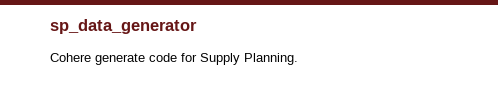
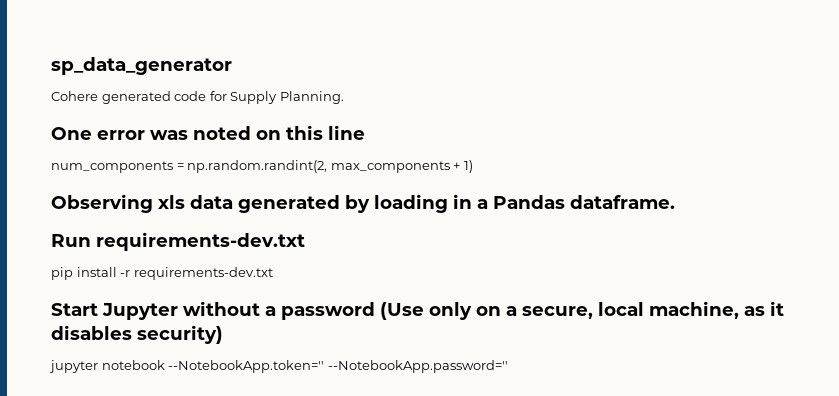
- Cohere generate code for Supply Planning.
+ Cohere generated code for Supply Planning.
+ One error was noted on this line
+ num_components = np.random.randint(2, max_components + 1)
+ Observing xls data generated by loading in a Pandas dataframe.
+ Run requirements-dev.txt
+ pip install -r requirements-dev.txt
+ Start Jupyter without a password (Use only on a secure, local machine, as it disables security)
+ jupyter notebook --NotebookApp.token='' --NotebookApp.password=''

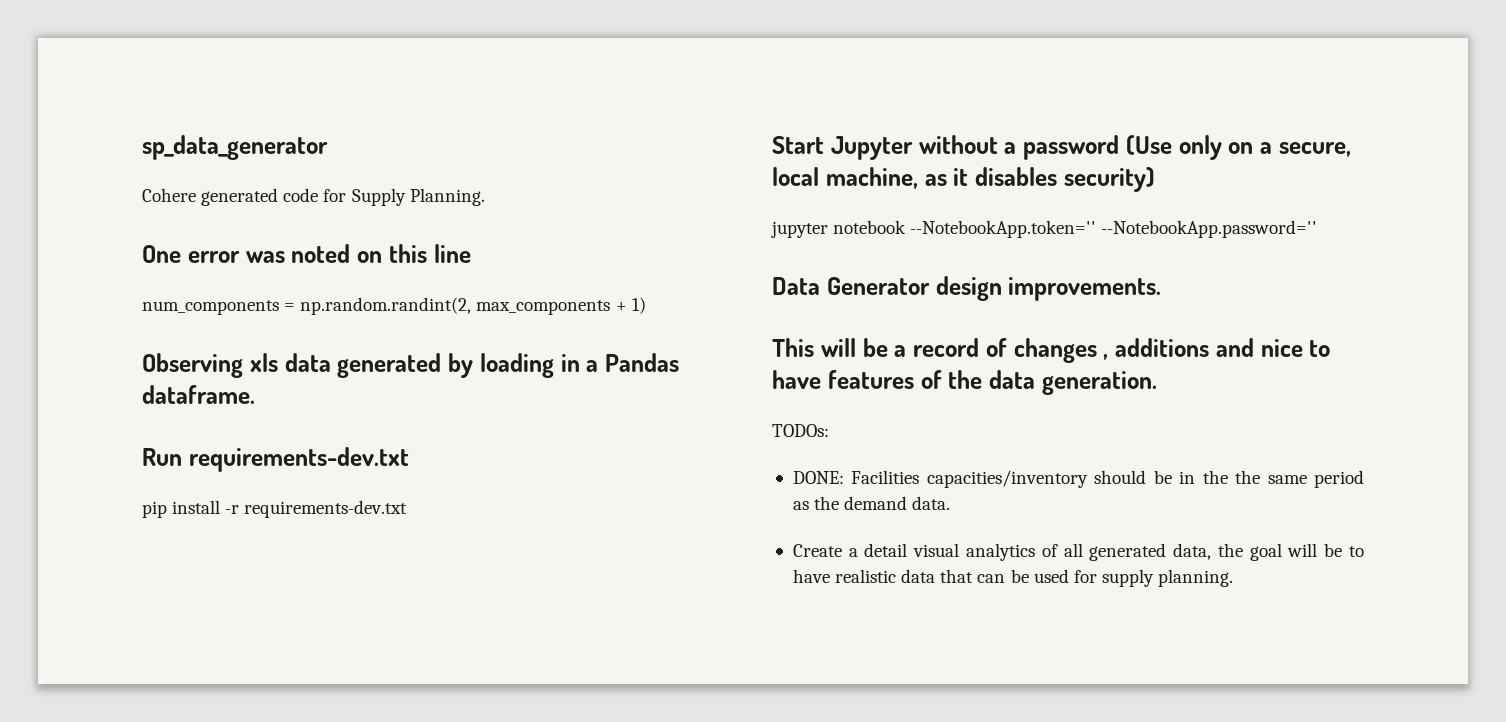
+ Data Generator design improvements.
+ This will be a record of changes , additions and nice to have features of the data generation.
+ TODOs:
+ DONE: Facilities capacities/inventory should be in the the same period as the demand data.
+ Create a detail visual analytics of all generated data, the goal will be to have realistic data that can be used for supply planning.

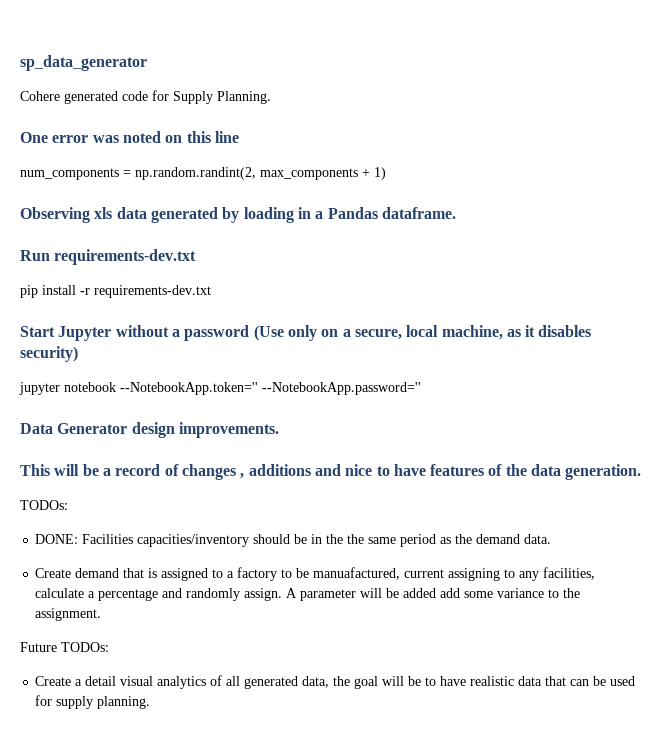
+ Create demand that is assigned to a factory to be manuafactured, current assigning to any facilities, calculate a percentage and randomly assign. A parameter will be added add some variance to the assignment.
+ Future TODOs:

